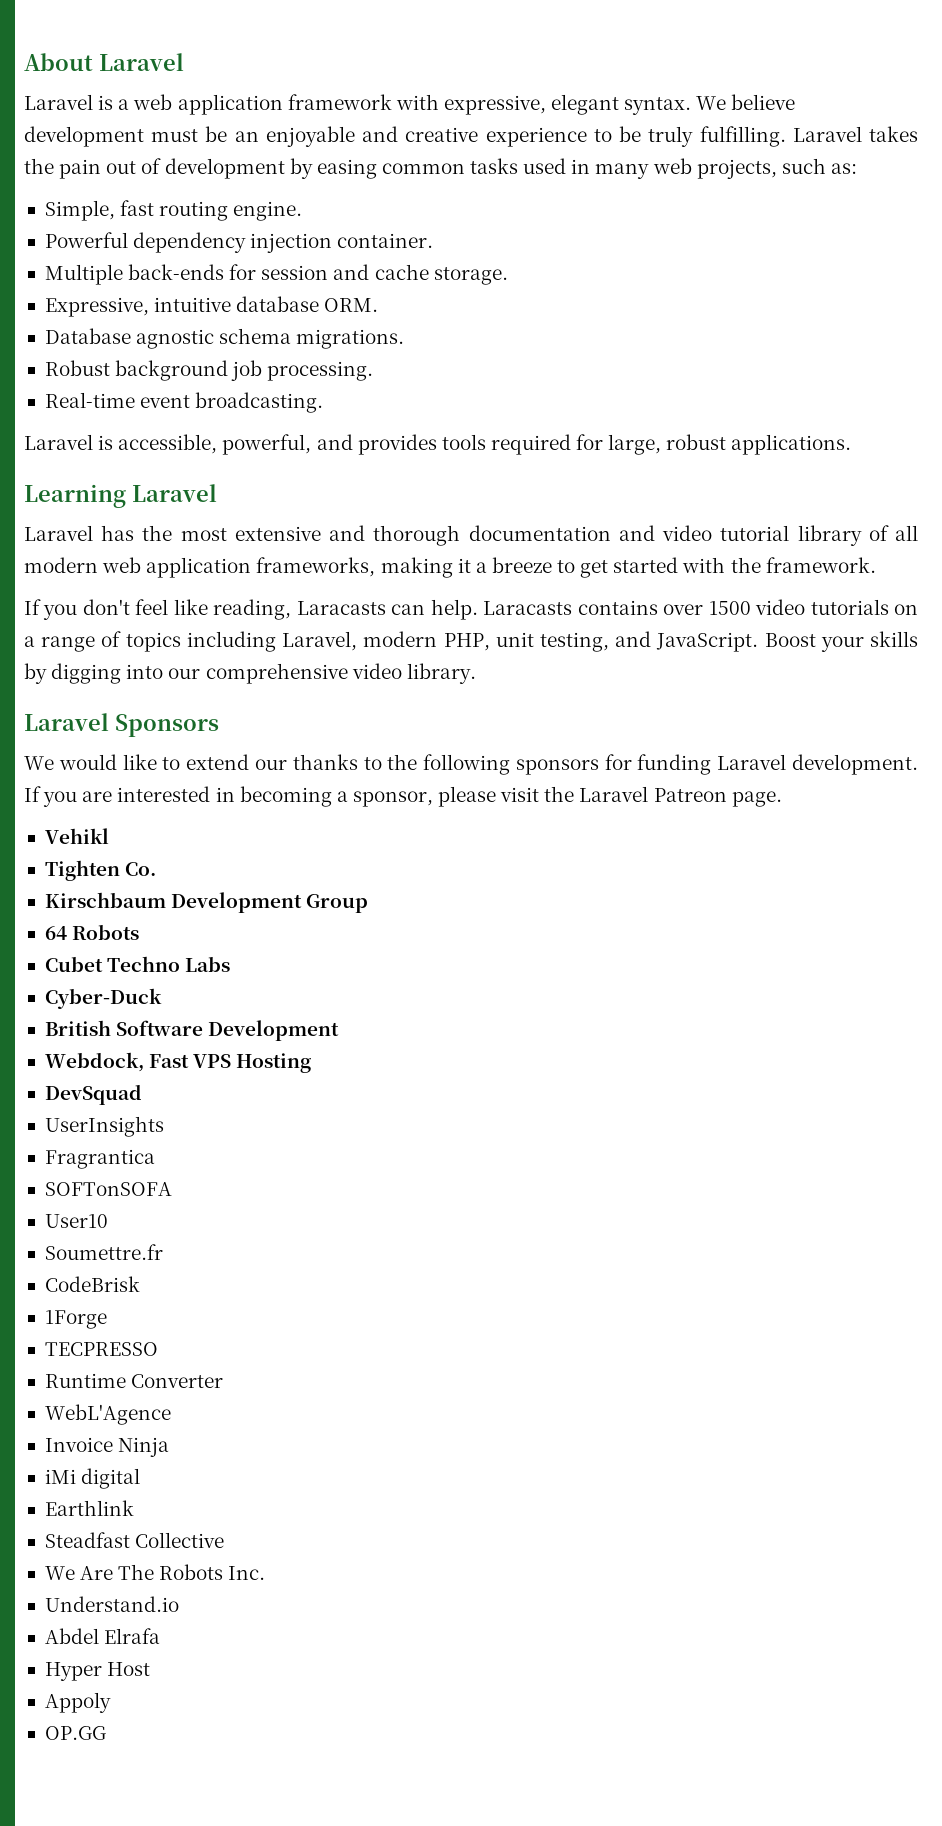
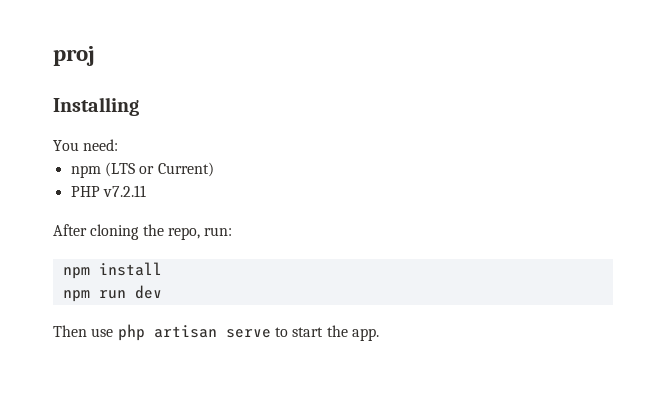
- About Laravel
- Laravel is a web application framework with expressive, elegant syntax. We believe development must be an enjoyable and creative experience to be truly fulfilling. Laravel takes the pain out of development by easing common tasks used in many web projects, such as:
- Simple, fast routing engine.
- Powerful dependency injection container.
- Multiple back-ends for session and cache storage.
- Expressive, intuitive database ORM.
- Database agnostic schema migrations.
- Robust background job processing.
- Real-time event broadcasting.
- Laravel is accessible, powerful, and provides tools required for large, robust applications.
- Learning Laravel
- Laravel has the most extensive and thorough documentation and video tutorial library of all modern web application frameworks, making it a breeze to get started with the framework.
- If you don't feel like reading, Laracasts can help. Laracasts contains over 1500 video tutorials on a range of topics including Laravel, modern PHP, unit testing, and JavaScript. Boost your skills by digging into our comprehensive video library.
- Laravel Sponsors
- We would like to extend our thanks to the following sponsors for funding Laravel development. If you are interested in becoming a sponsor, please visit the Laravel Patreon page.
- Vehikl
- Tighten Co.
- Kirschbaum Development Group
- 64 Robots
- Cubet Techno Labs
- Cyber-Duck
- British Software Development
- Webdock, Fast VPS Hosting
- DevSquad
- UserInsights
- Fragrantica
- SOFTonSOFA
- User10
- Soumettre.fr
- CodeBrisk
- 1Forge
- TECPRESSO
- Runtime Converter
- WebL'Agence
- Invoice Ninja
- iMi digital
- Earthlink
- Steadfast Collective
- We Are The Robots Inc.
- Understand.io
- Abdel Elrafa
- Hyper Host
- Appoly
- OP.GG
+ proj
+ Installing
+ You need:
+ npm (LTS or Current)
+ PHP v7.2.11
+ After cloning the repo, run:
+ npm install
+ npm run dev
+ Then use php artisan serve to start the app.

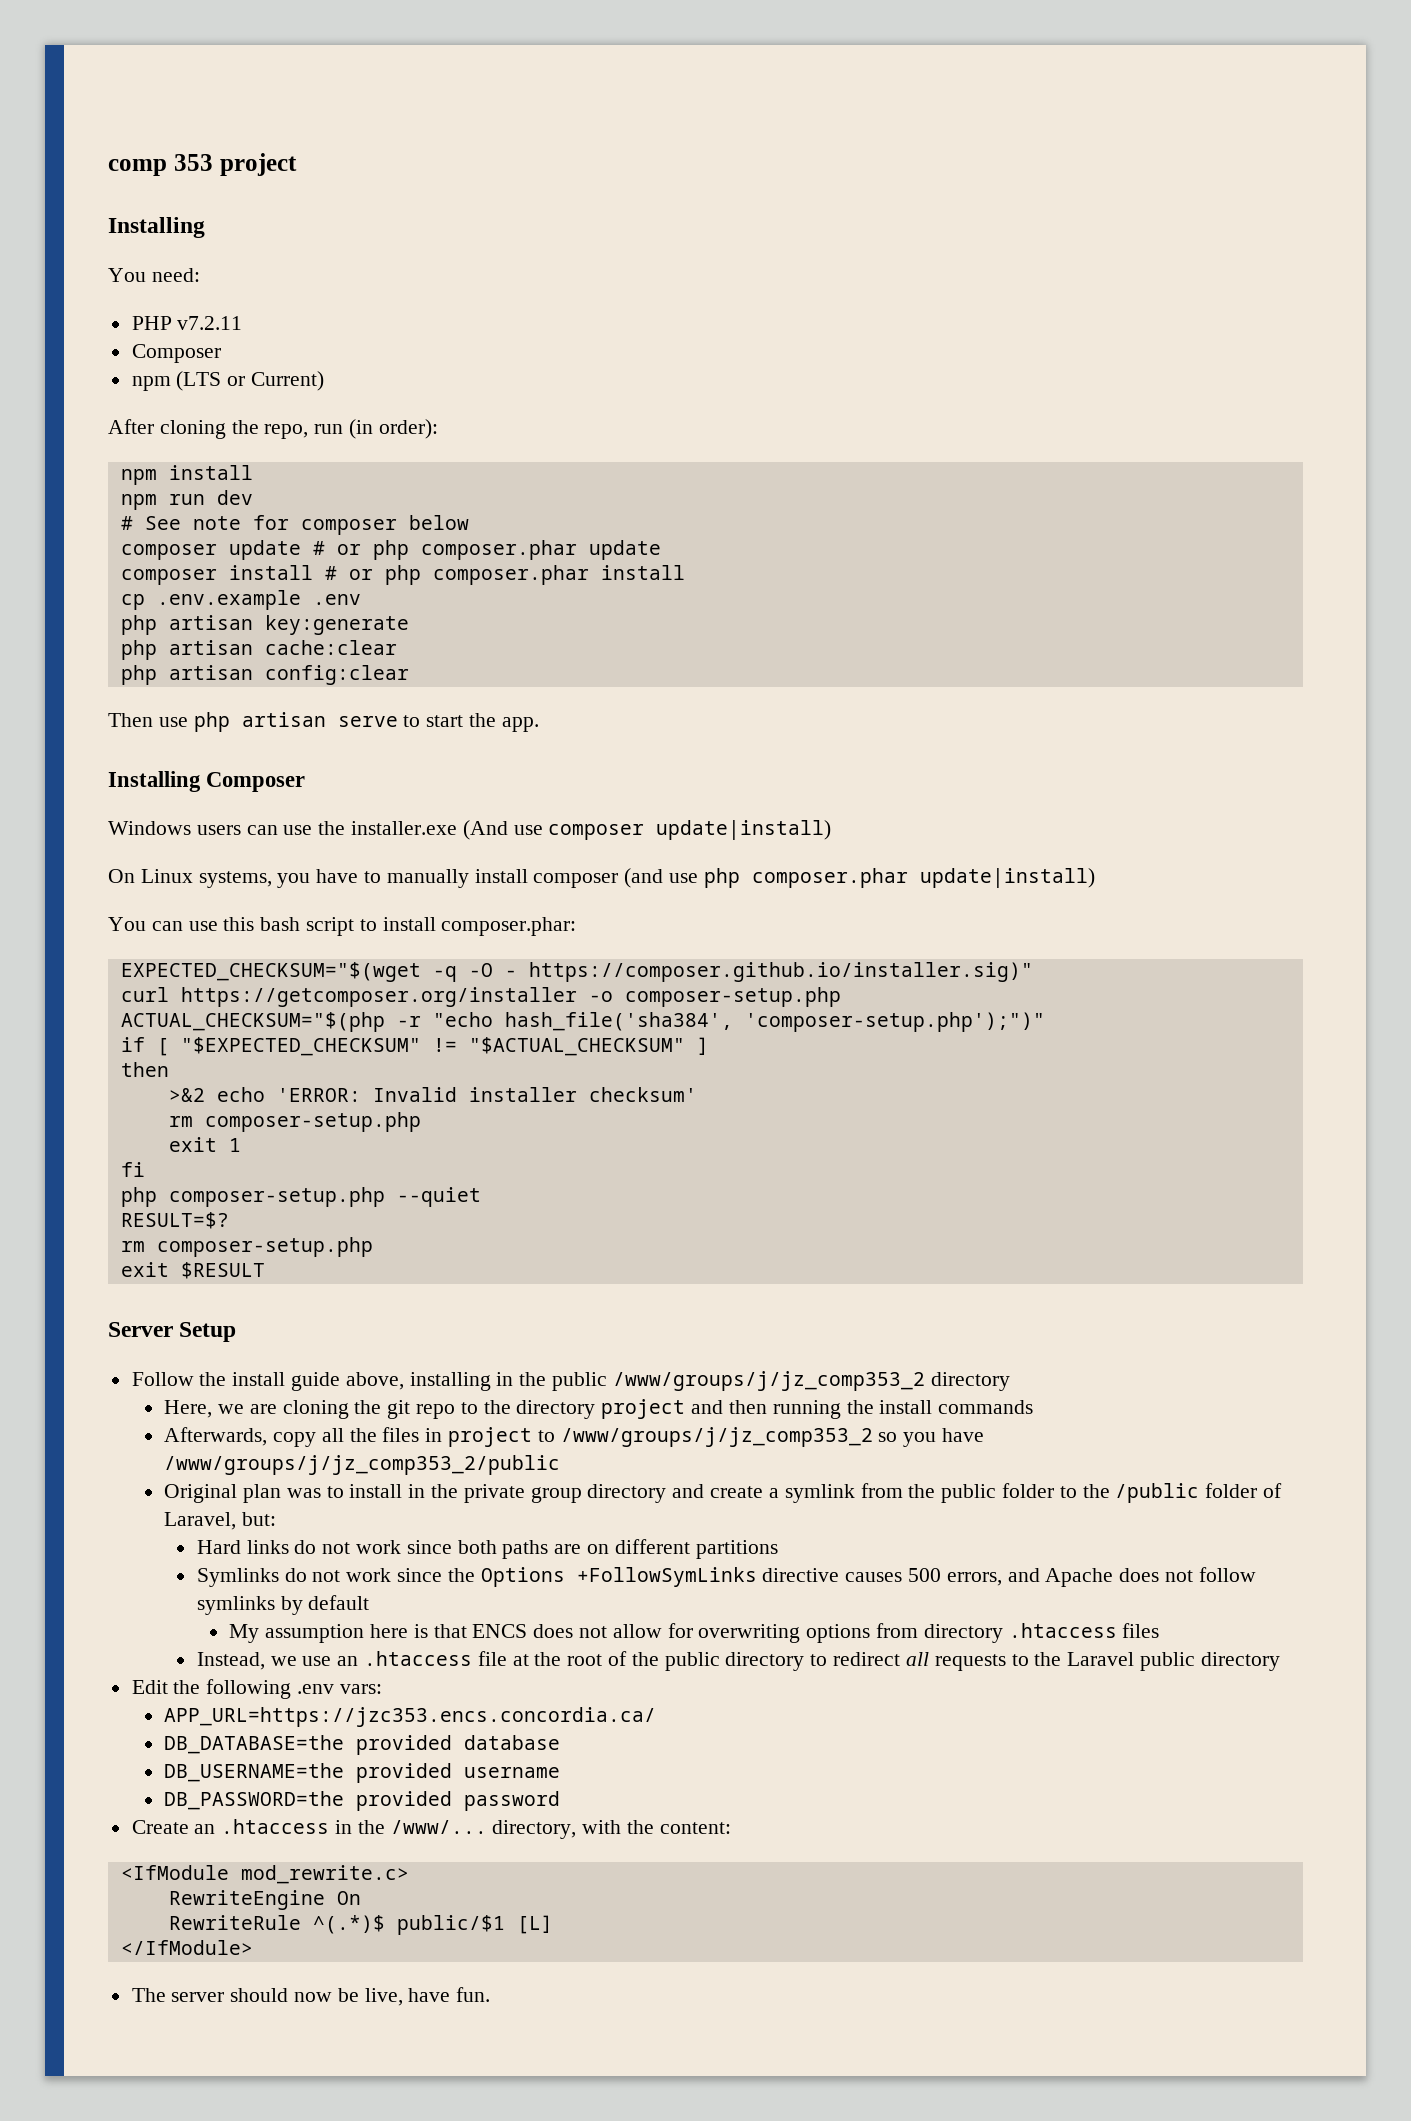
- proj
+ comp 353 project
+ PHP v7.2.11
+ Composer
- PHP v7.2.11
- After cloning the repo, run:
+ After cloning the repo, run (in order):
+ # See note for composer below
+ composer update # or php composer.phar update
+ composer install # or php composer.phar install
+ cp .env.example .env
+ php artisan key:generate
+ php artisan cache:clear
+ php artisan config:clear
+ Installing Composer
+ Windows users can use the installer.exe (And use composer update|install)
+ On Linux systems, you have to manually install composer (and use php composer.phar update|install)
+ You can use this bash script to install composer.phar:
+ EXPECTED_CHECKSUM="$(wget -q -O - https://composer.github.io/installer.sig)"
+ curl https://getcomposer.org/installer -o composer-setup.php
+ ACTUAL_CHECKSUM="$(php -r "echo hash_file('sha384', 'composer-setup.php');")"
+ if [ "$EXPECTED_CHECKSUM" != "$ACTUAL_CHECKSUM" ]
+ then
+ >&2 echo 'ERROR: Invalid installer checksum'
+ rm composer-setup.php
+ exit 1
+ fi
+ php composer-setup.php --quiet
+ RESULT=$?
+ rm composer-setup.php
+ exit $RESULT
+ Server Setup
+ Follow the install guide above, installing in the public /www/groups/j/jz_comp353_2 directory
+ Here, we are cloning the git repo to the directory project and then running the install commands
+ Afterwards, copy all the files in project to /www/groups/j/jz_comp353_2 so you have /www/groups/j/jz_comp353_2/public
+ Original plan was to install in the private group directory and create a symlink from the public folder to the /public folder of Laravel, but:
+ Hard links do not work since both paths are on different partitions
+ Symlinks do not work since the Options +FollowSymLinks directive causes 500 errors, and Apache does not follow symlinks by default
+ My assumption here is that ENCS does not allow for overwriting options from directory .htaccess files
+ Instead, we use an .htaccess file at the root of the public directory to redirect all requests to the Laravel public directory
+ Edit the following .env vars:
+ APP_URL=https://jzc353.encs.concordia.ca/
+ DB_DATABASE=the provided database
+ DB_USERNAME=the provided username
+ DB_PASSWORD=the provided password
+ Create an .htaccess in the /www/... directory, with the content:
+ <IfModule mod_rewrite.c>
+ RewriteEngine On
+ RewriteRule ^(.*)$ public/$1 [L]
+ </IfModule>
+ The server should now be live, have fun.

